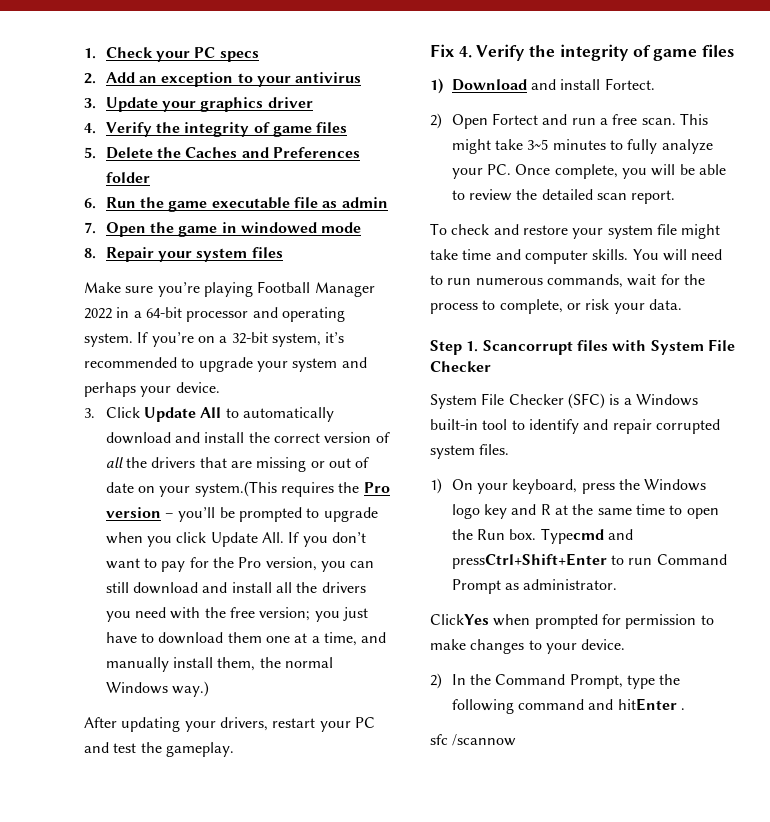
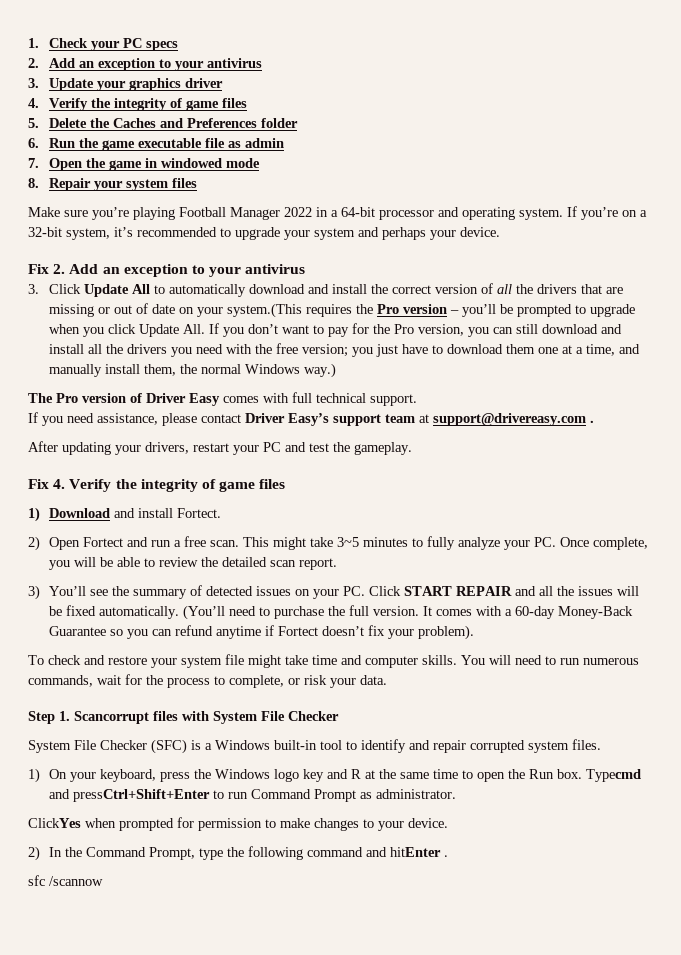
+ Fix 2. Add an exception to your antivirus
+ The Pro version of Driver Easy comes with full technical support.
+ If you need assistance, please contact Driver Easy’s support team at support@drivereasy.com .
+ 3) You’ll see the summary of detected issues on your PC. Click START REPAIR and all the issues will be fixed automatically. (You’ll need to purchase the full version. It comes with a 60-day Money-Back Guarantee so you can refund anytime if Fortect doesn’t fix your problem).

